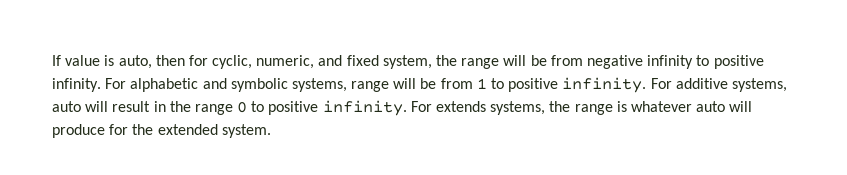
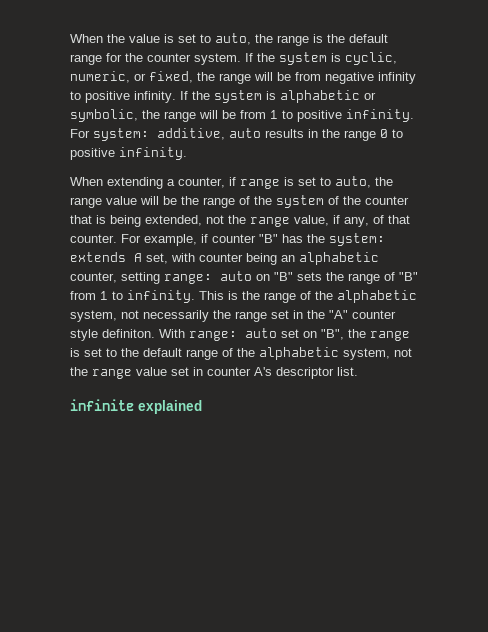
- If value is auto, then for cyclic, numeric, and fixed system, the range will be from negative infinity to positive infinity.
+ When the value is set to auto, the range is the default range for the counter system. If the system is cyclic, numeric, or fixed, the range will be from negative infinity to positive infinity.
- For alphabetic and symbolic systems, range will be from 1 to positive infinity.
+ If the system is alphabetic or symbolic, the range will be from 1 to positive infinity.
- For additive systems, auto will result in the range 0 to positive infinity. For extends systems, the range is whatever auto will produce for the extended system.
+ For system: additive, auto results in the range 0 to positive infinity.
+ When extending a counter, if range is set to auto, the range value will be the range of the system of the counter that is being extended, not the range value, if any, of that counter. For example, if counter "B" has the system: extends A set, with counter being an alphabetic counter, setting range: auto on "B" sets the range of "B" from 1 to infinity. This is the range of the alphabetic system, not necessarily the range set in the "A" counter style definiton. With range: auto set on "B", the range is set to the default range of the alphabetic system, not the range value set in counter A's descriptor list.
+ infinite explained

